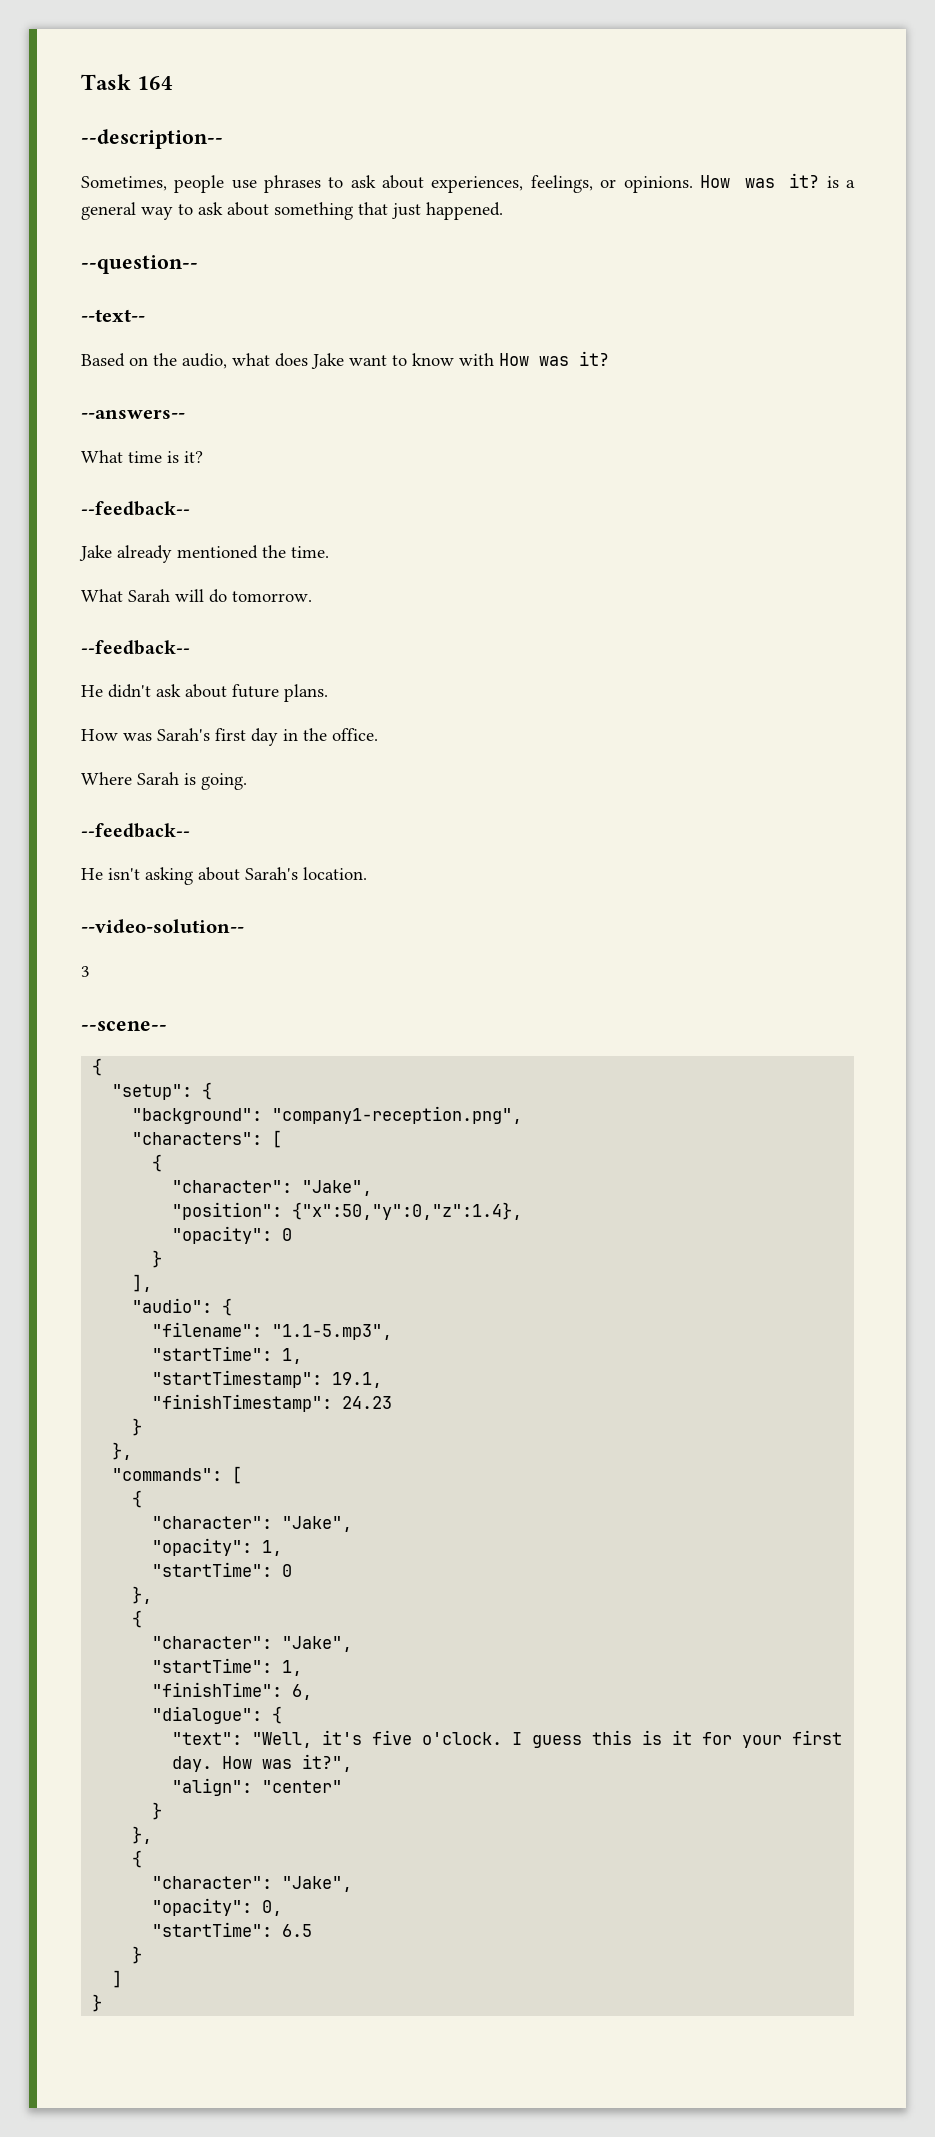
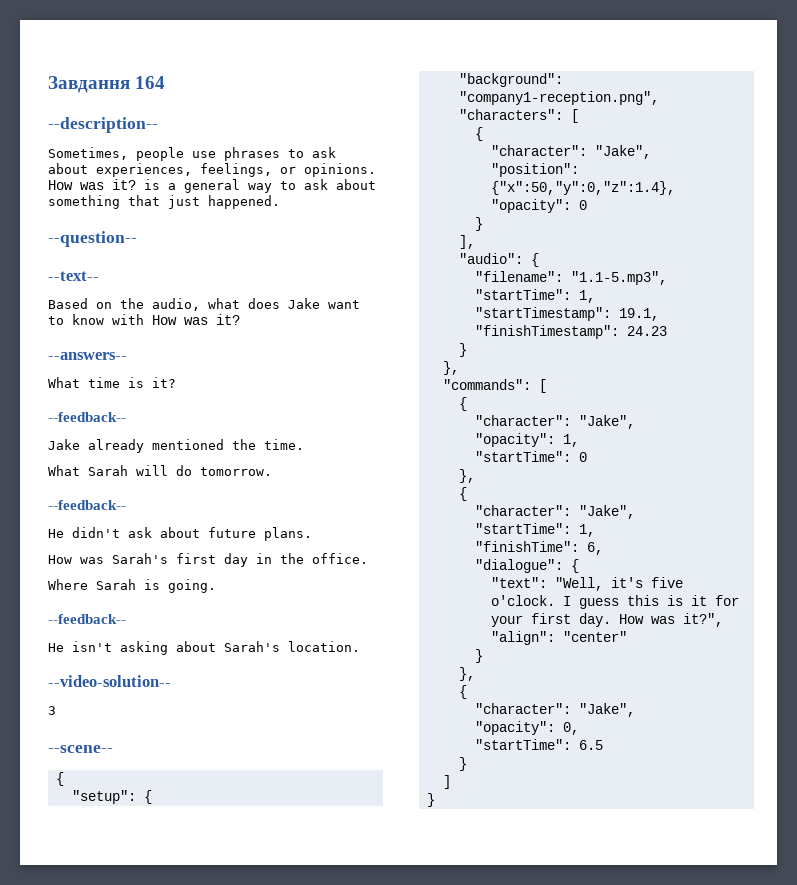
- Task 164
+ Завдання 164

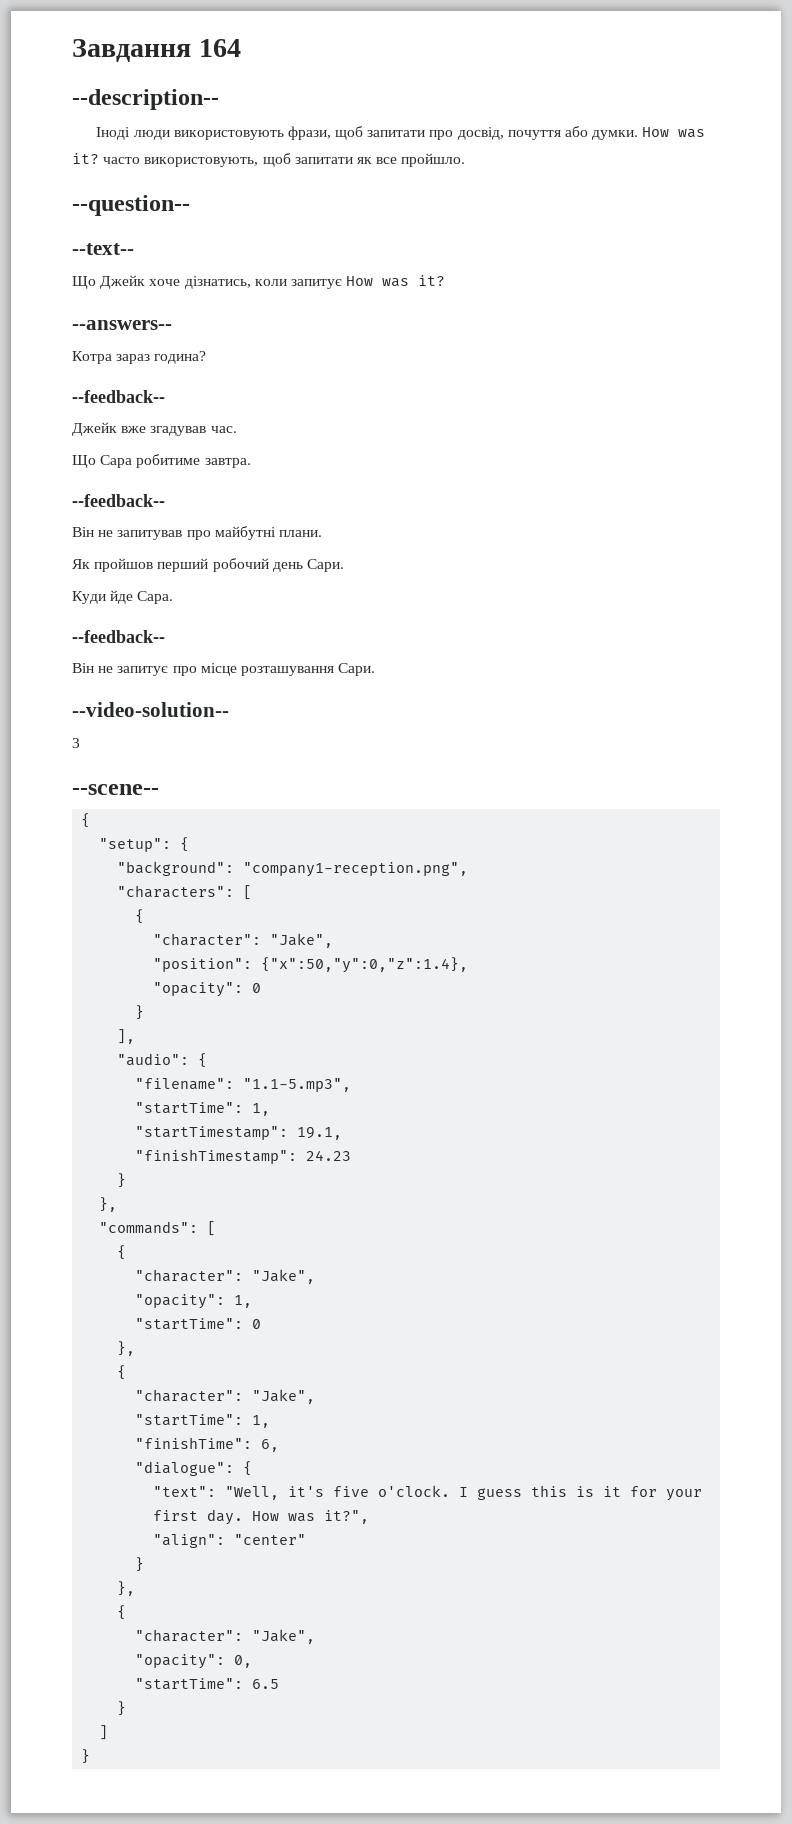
- Sometimes, people use phrases to ask about experiences, feelings, or opinions. How was it? is a general way to ask about something that just happened.
+ Іноді люди використовують фрази, щоб запитати про досвід, почуття або думки. How was it? часто використовують, щоб запитати як все пройшло.
  --question--
  --text--
- Based on the audio, what does Jake want to know with How was it?
+ Що Джейк хоче дізнатись, коли запитує How was it?
  --answers--
- What time is it?
+ Котра зараз година?
  --feedback--
- Jake already mentioned the time.
- What Sarah will do tomorrow.
+ Джейк вже згадував час.
+ Що Сара робитиме завтра.
  --feedback--
- He didn't ask about future plans.
- How was Sarah's first day in the office.
- Where Sarah is going.
+ Він не запитував про майбутні плани.
+ Як пройшов перший робочий день Сари.
+ Куди йде Сара.
  --feedback--
- He isn't asking about Sarah's location.
+ Він не запитує про місце розташування Сари.

